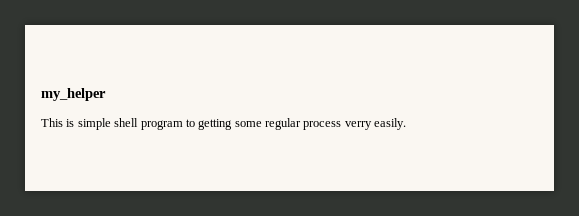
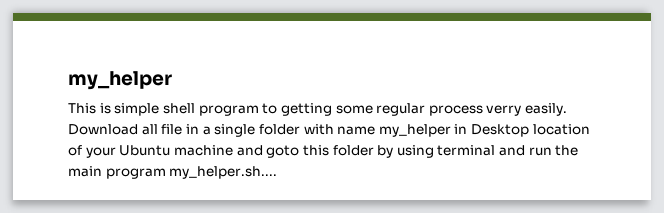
+ Download all file in a single folder with name my_helper in Desktop location of your Ubuntu machine and goto this folder by using terminal and run the main program my_helper.sh....

